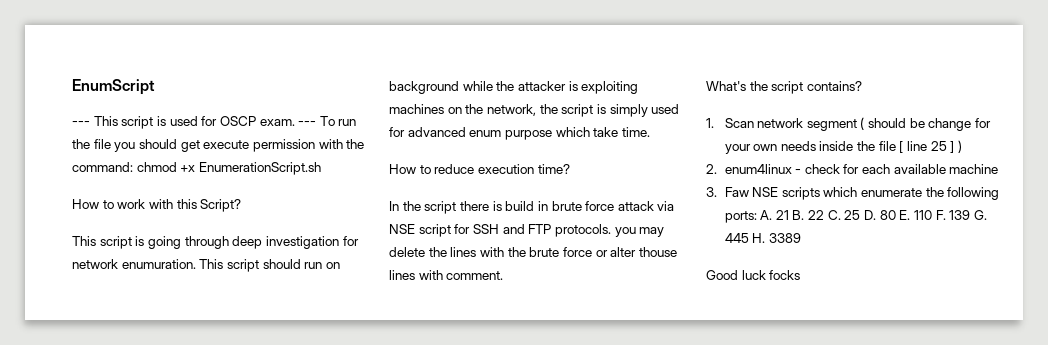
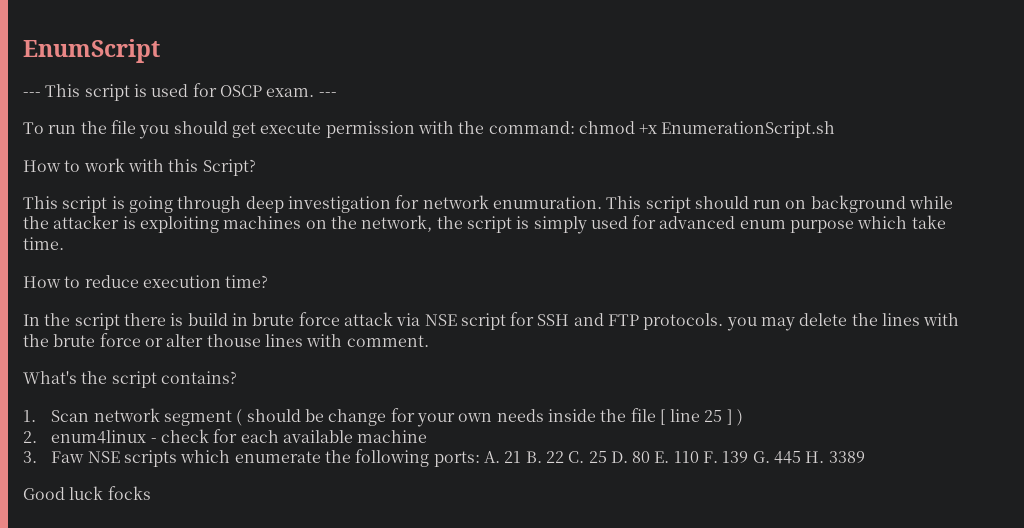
- --- This script is used for OSCP exam. --- To run the file you should get execute permission with the command: chmod +x EnumerationScript.sh
+ --- This script is used for OSCP exam. ---
+ To run the file you should get execute permission with the command: chmod +x EnumerationScript.sh

